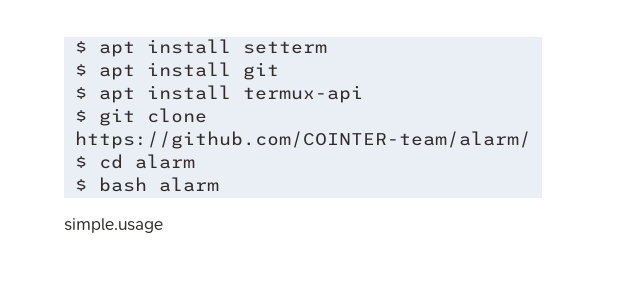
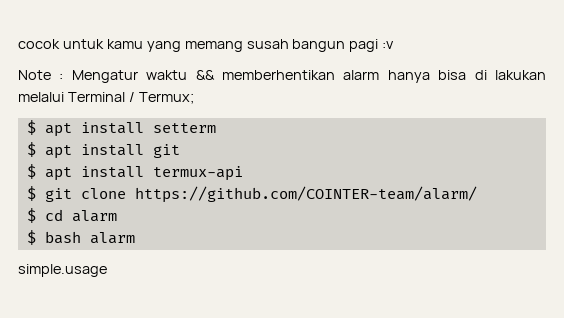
+ cocok untuk kamu yang memang susah bangun pagi :v
+ Note : Mengatur waktu && memberhentikan alarm hanya bisa di lakukan melalui Terminal / Termux;

